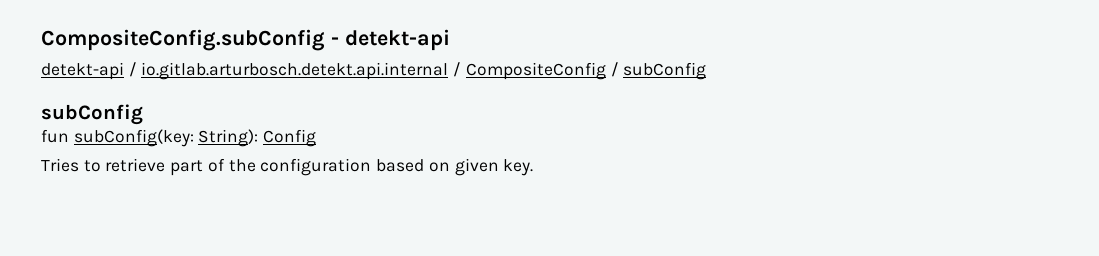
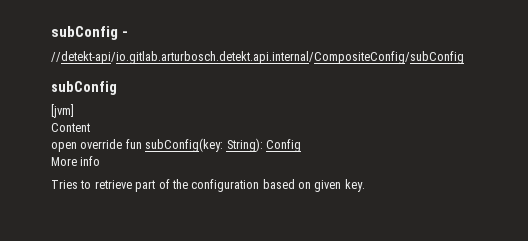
- CompositeConfig.subConfig - detekt-api
- detekt-api / io.gitlab.arturbosch.detekt.api.internal / CompositeConfig / subConfig
+ subConfig -
+ //detekt-api/io.gitlab.arturbosch.detekt.api.internal/CompositeConfig/subConfig
  subConfig
- fun subConfig(key: String): Config
+ [jvm]
+ Content
+ open override fun subConfig(key: String): Config
+ More info

